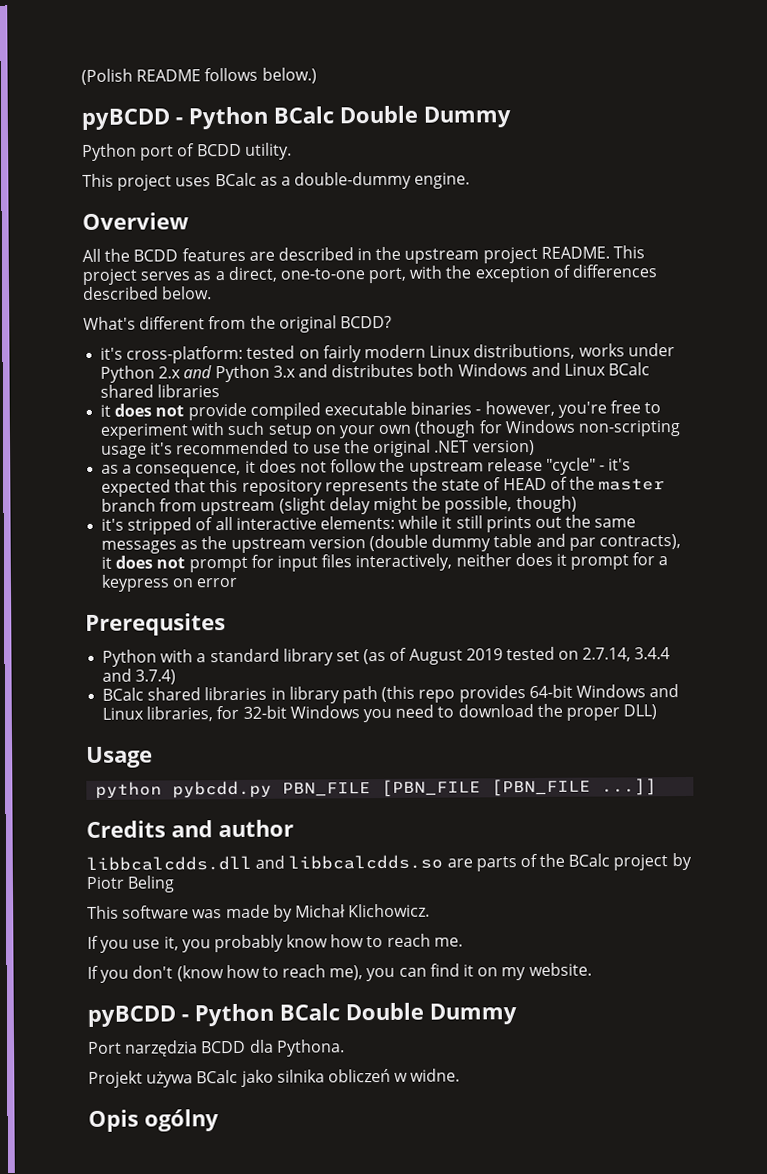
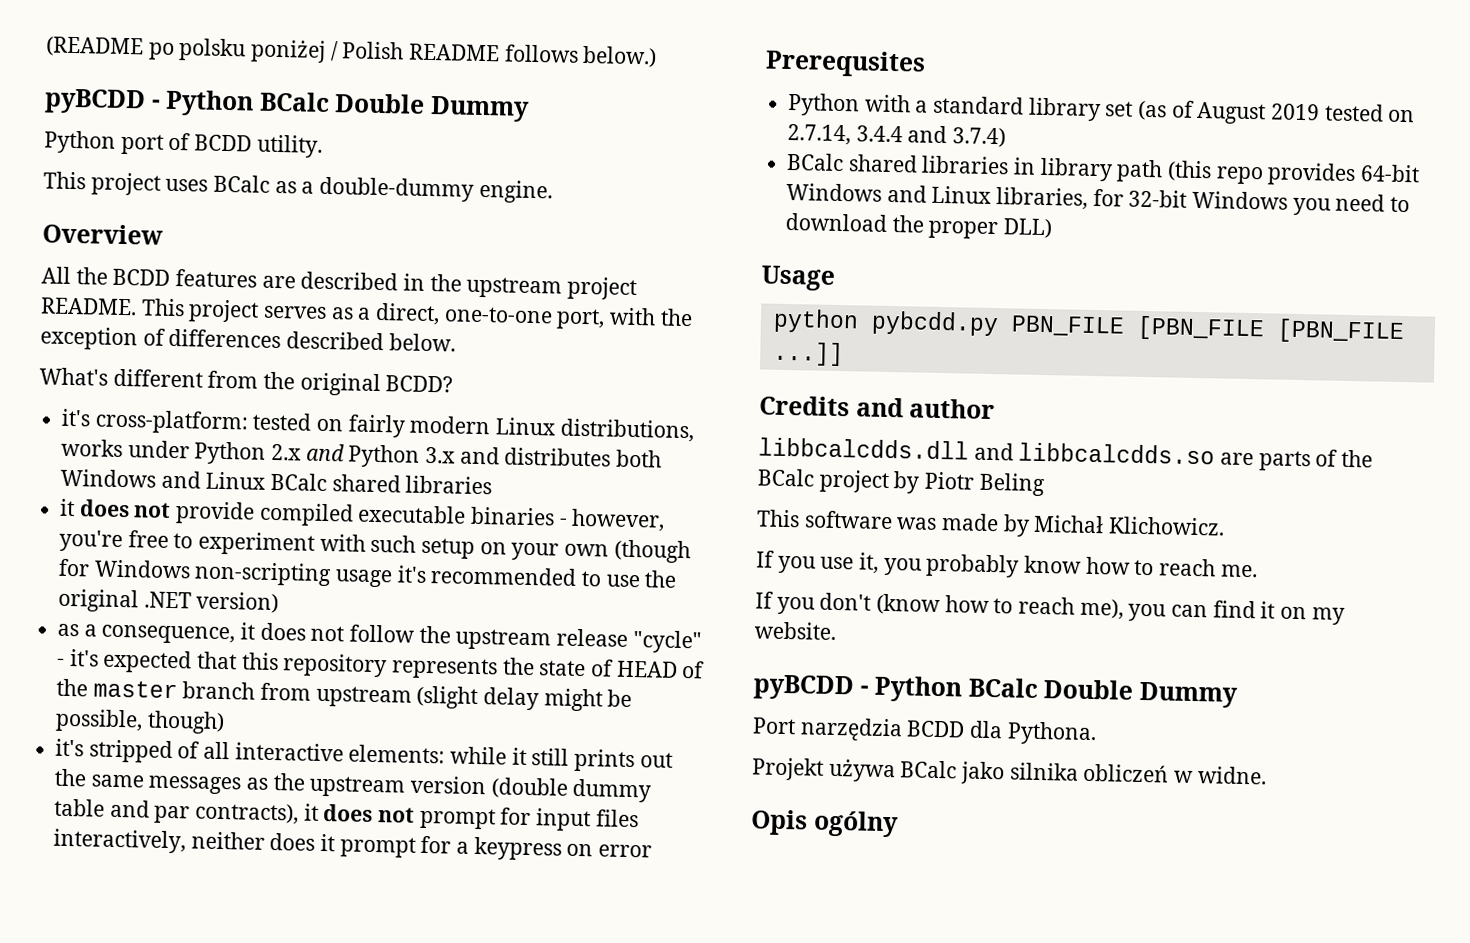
- (Polish README follows below.)
+ (README po polsku poniżej / Polish README follows below.)

